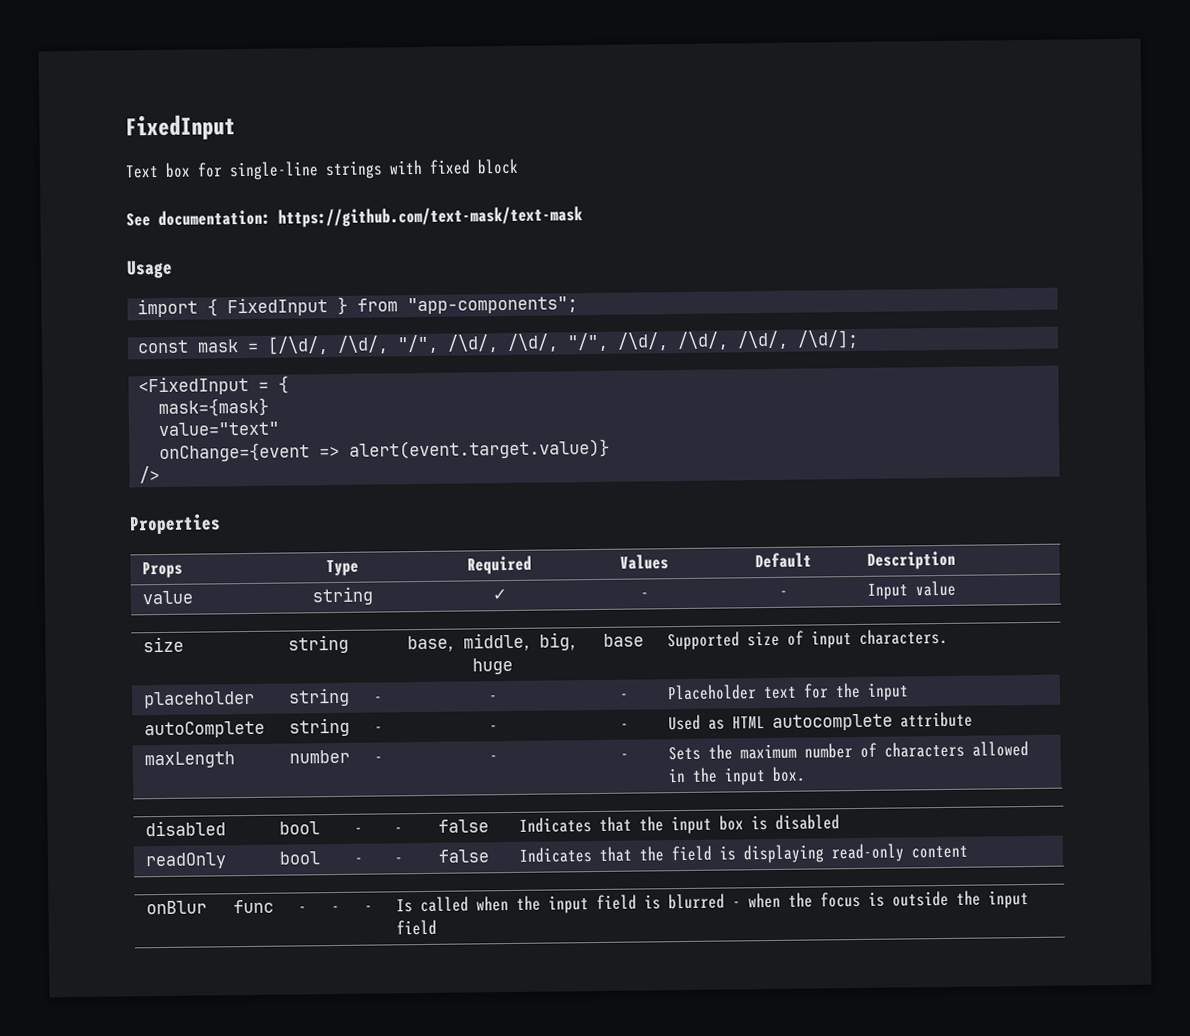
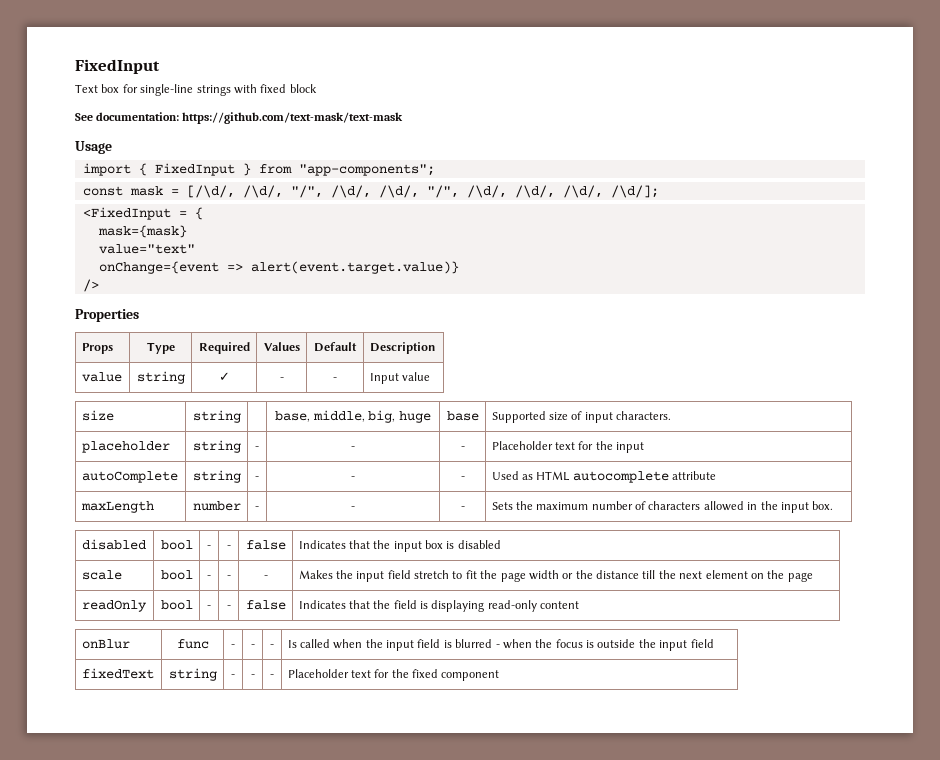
+ scale | bool | - | - | - | Makes the input field stretch to fit the page width or the distance till the next element on the page
+ fixedText | string | - | - | - | Placeholder text for the fixed component

